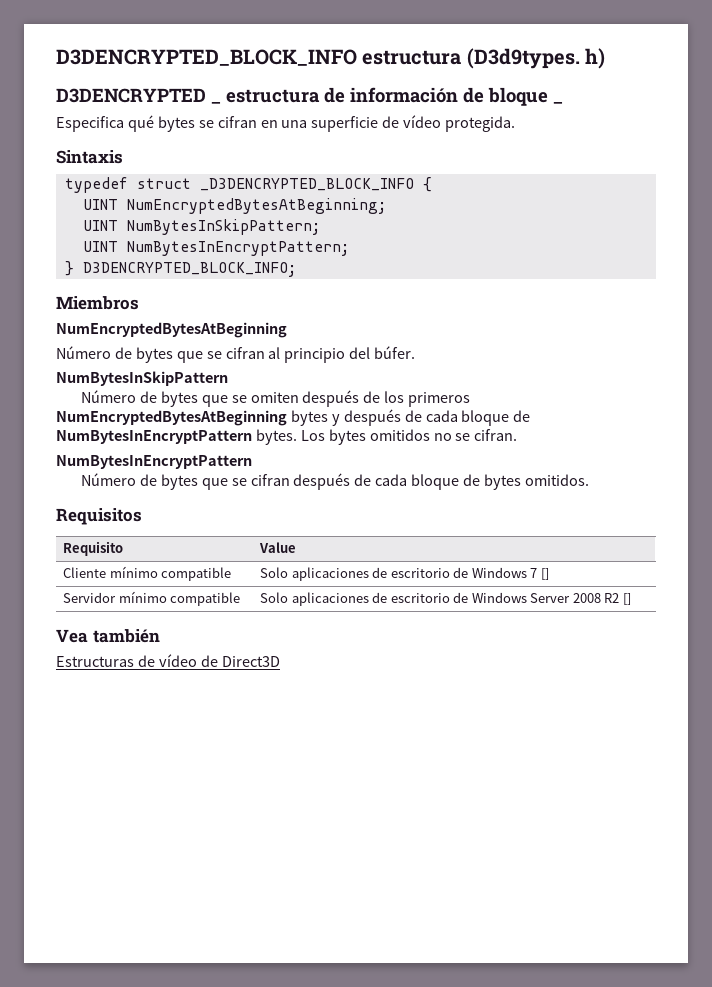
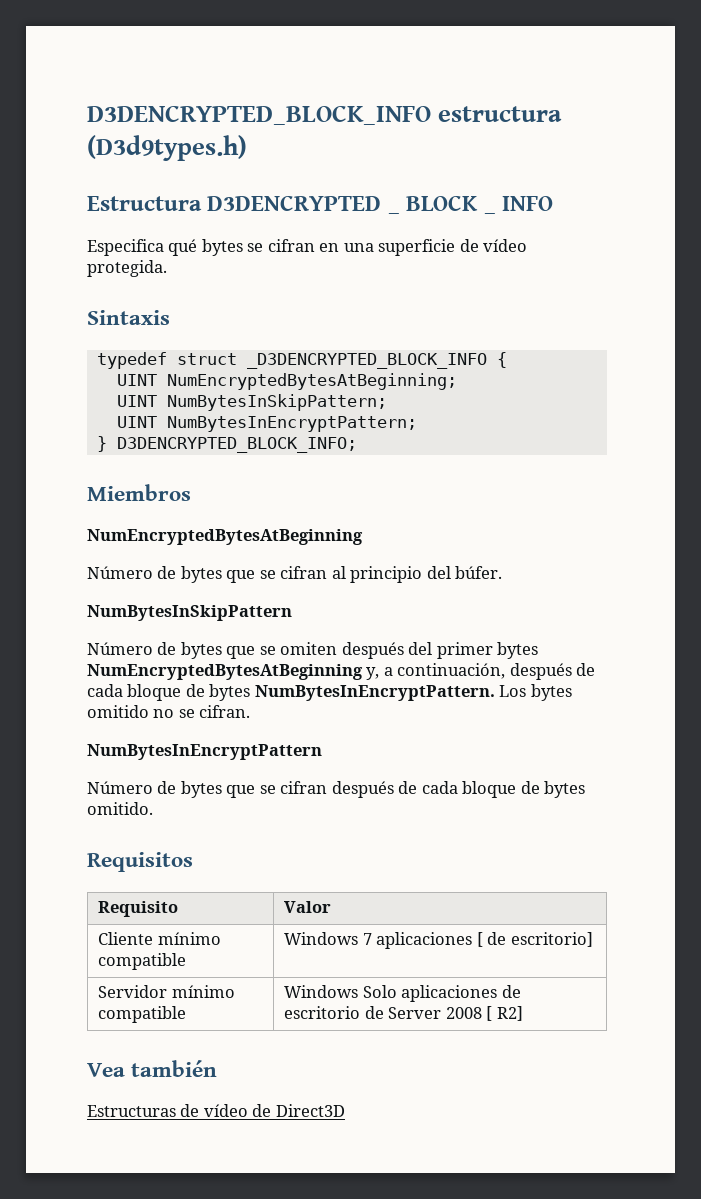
- D3DENCRYPTED_BLOCK_INFO estructura (D3d9types. h)
- D3DENCRYPTED _ estructura de información de bloque _
+ D3DENCRYPTED_BLOCK_INFO estructura (D3d9types.h)
+ Estructura D3DENCRYPTED _ BLOCK _ INFO
- Número de bytes que se omiten después de los primeros NumEncryptedBytesAtBeginning bytes y después de cada bloque de NumBytesInEncryptPattern bytes.
+ Número de bytes que se omiten después del primer bytes NumEncryptedBytesAtBeginning y, a continuación, después de cada bloque de bytes NumBytesInEncryptPattern.
- Los bytes omitidos no se cifran.
+ Los bytes omitido no se cifran.
- Número de bytes que se cifran después de cada bloque de bytes omitidos.
+ Número de bytes que se cifran después de cada bloque de bytes omitido.
- Requisito | Value
+ Requisito | Valor
- Cliente mínimo compatible | Solo aplicaciones de escritorio de Windows 7 []
- Servidor mínimo compatible | Solo aplicaciones de escritorio de Windows Server 2008 R2 []
+ Cliente mínimo compatible | Windows 7 aplicaciones [ de escritorio]
+ Servidor mínimo compatible | Windows Solo aplicaciones de escritorio de Server 2008 [ R2]

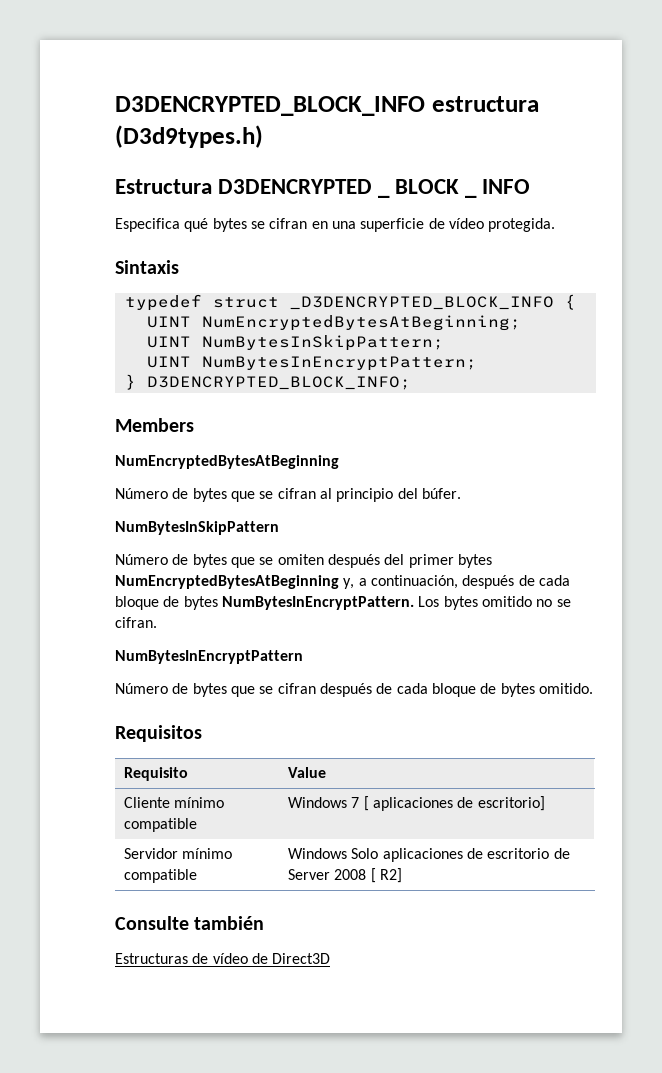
- Miembros
+ Members
- Requisito | Valor
+ Requisito | Value
- Cliente mínimo compatible | Windows 7 aplicaciones [ de escritorio]
+ Cliente mínimo compatible | Windows 7 [ aplicaciones de escritorio]
- Vea también
+ Consulte también

